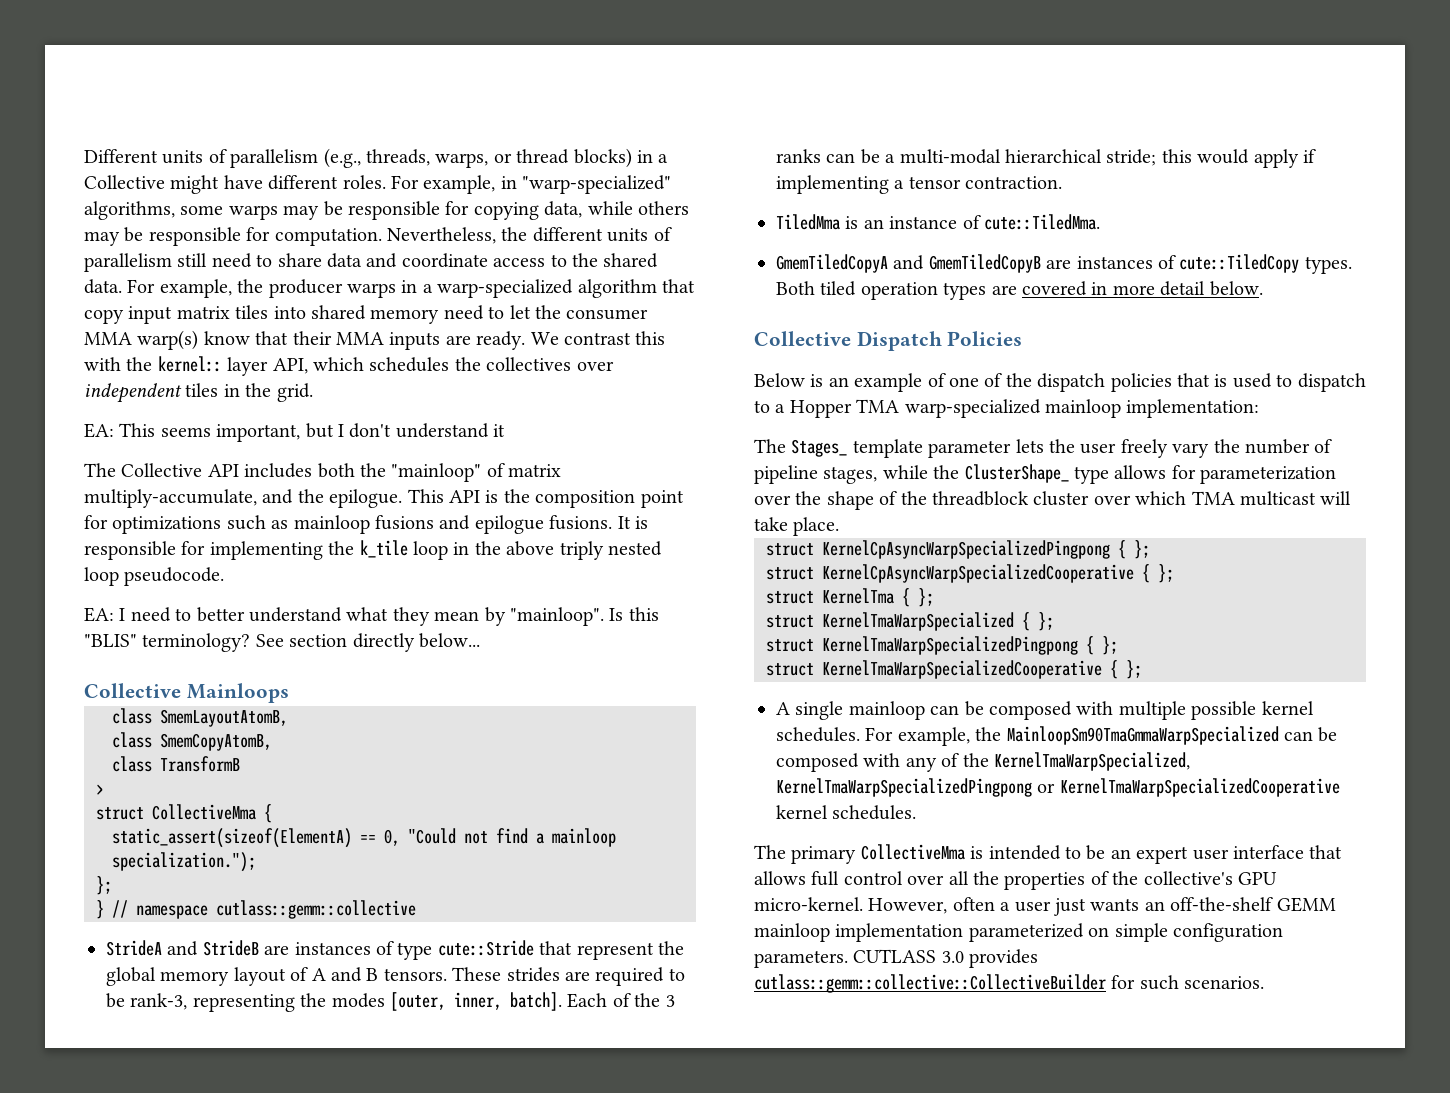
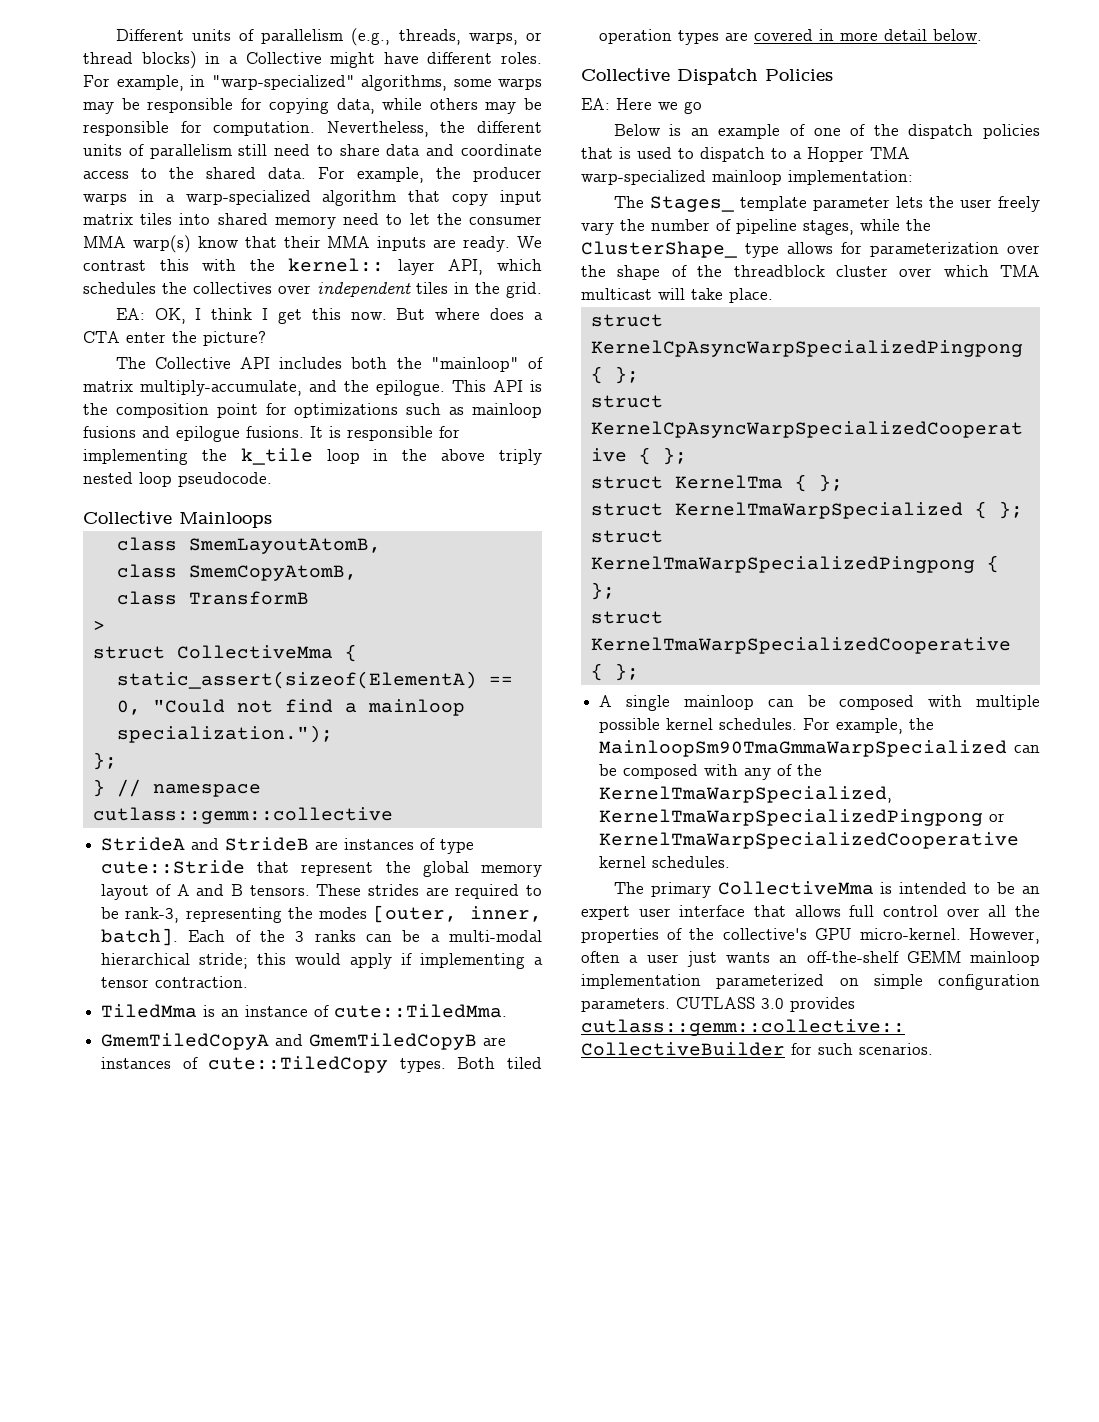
- EA: This seems important, but I don't understand it
+ EA: OK, I think I get this now. But where does a CTA enter the picture?
- EA: I need to better understand what they mean by "mainloop". Is this "BLIS" terminology? See section directly below...
+ EA: Here we go

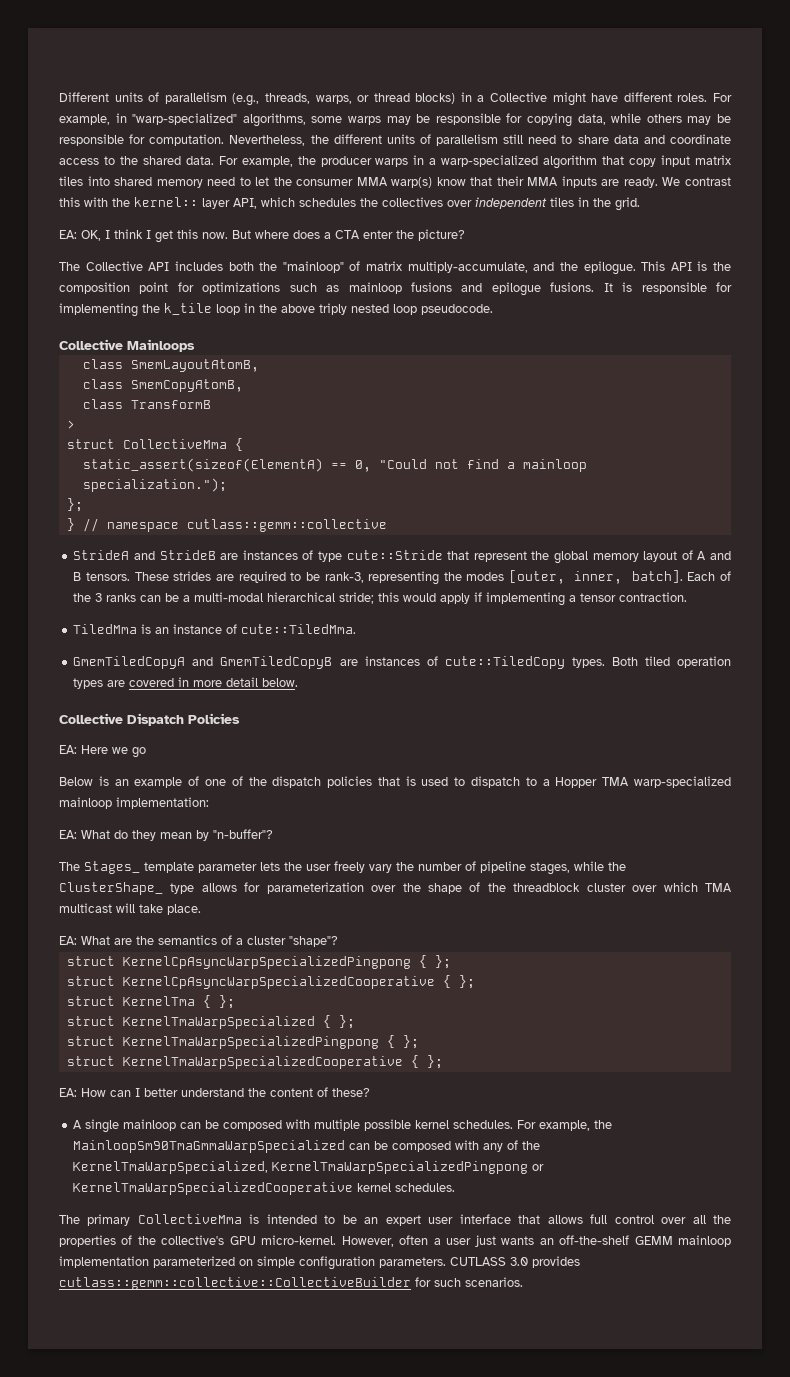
+ EA: What do they mean by "n-buffer"?
+ EA: What are the semantics of a cluster "shape"?
+ EA: How can I better understand the content of these?

